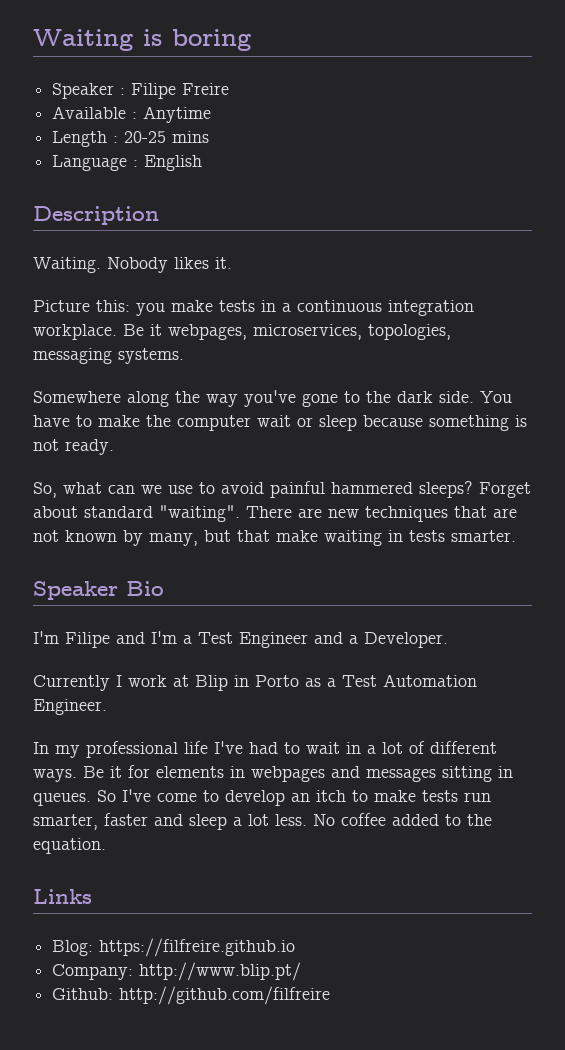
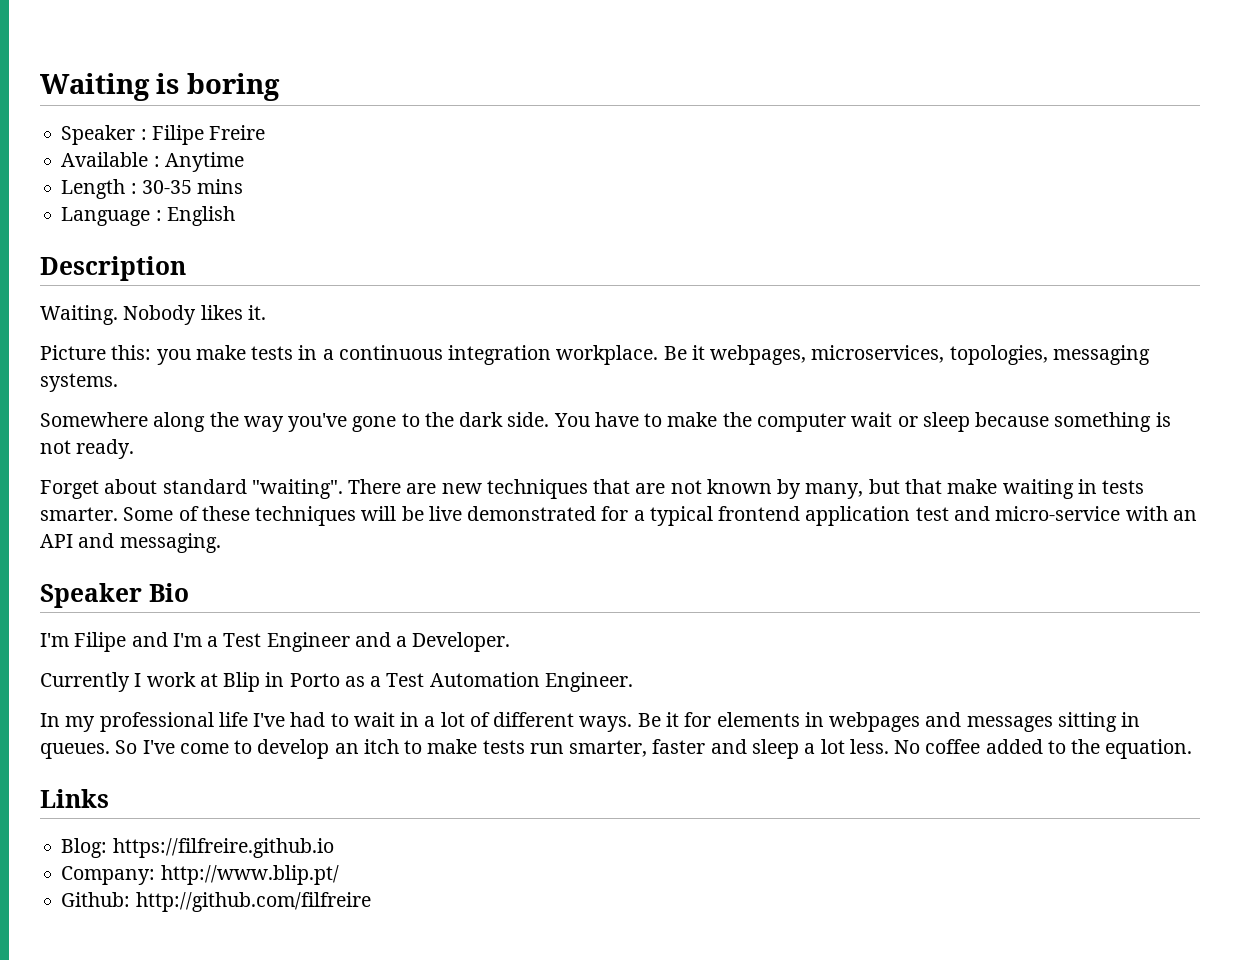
- Length : 20-25 mins
+ Length : 30-35 mins
- So, what can we use to avoid painful hammered sleeps?
+ Some of these techniques will be live demonstrated for a typical frontend application test and micro-service with an API and messaging.

